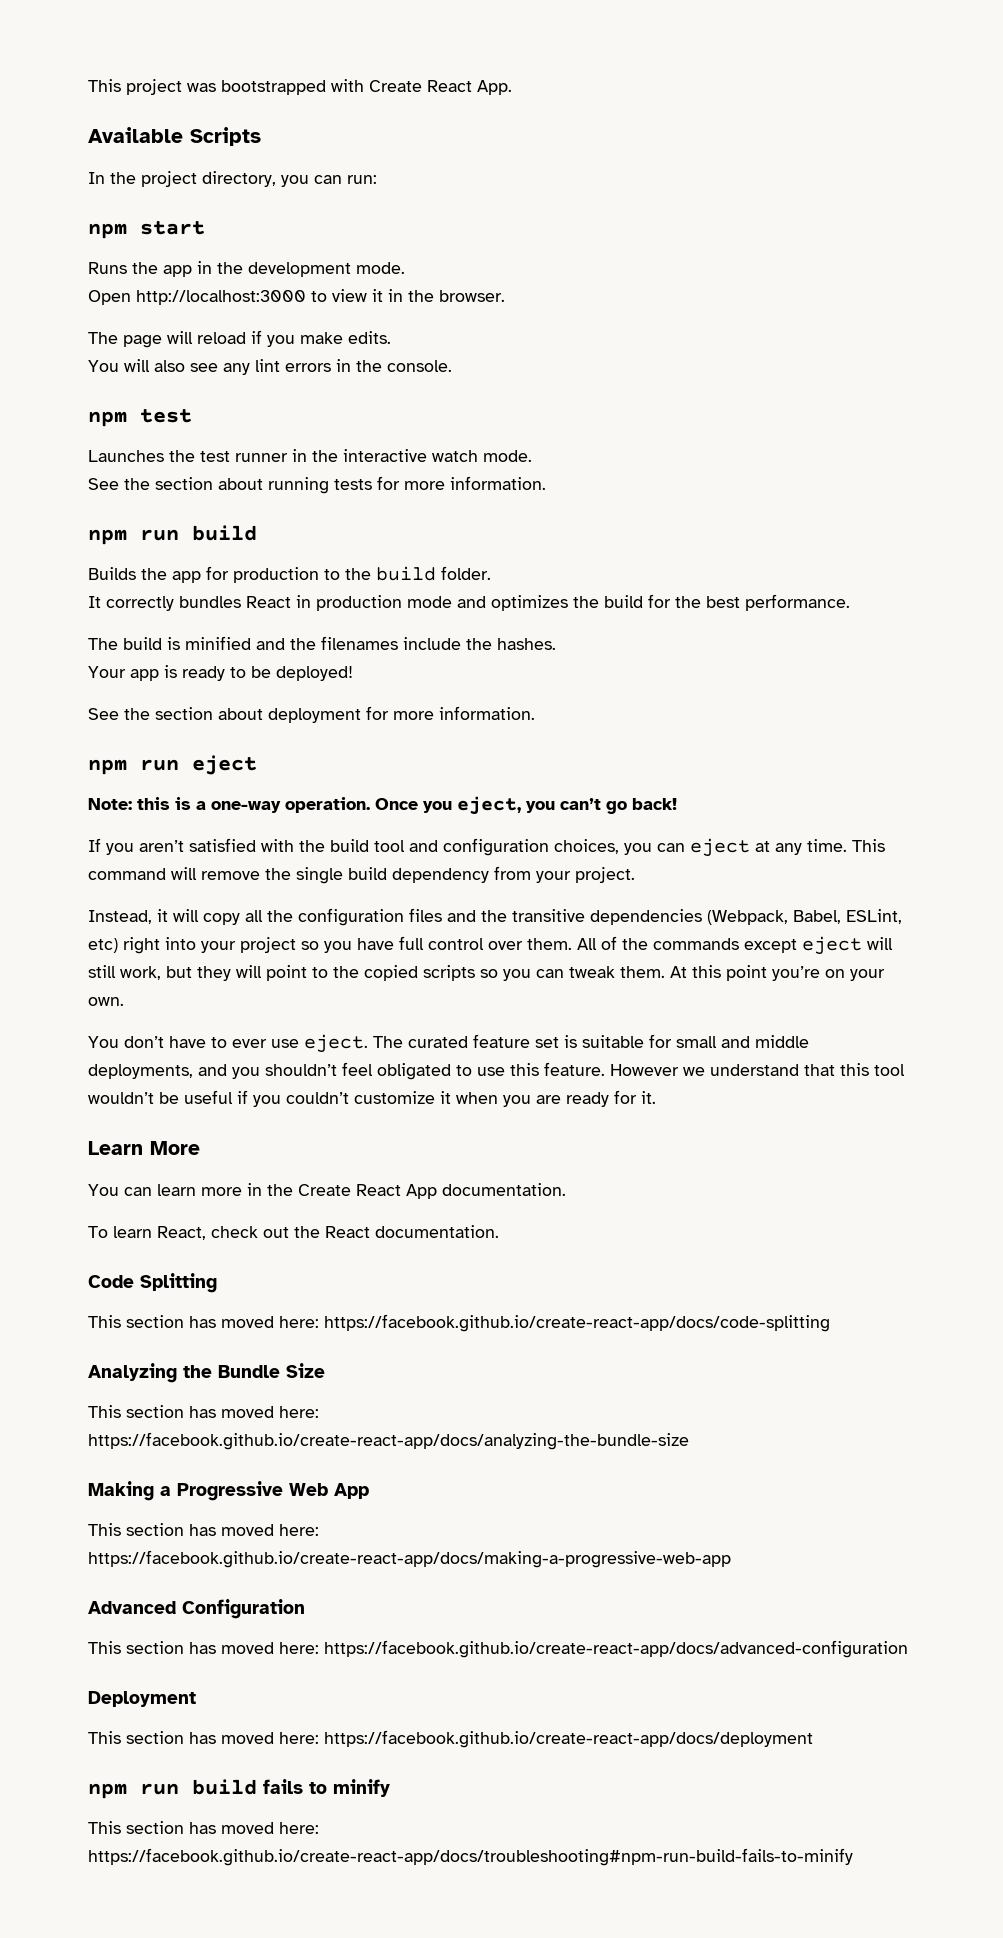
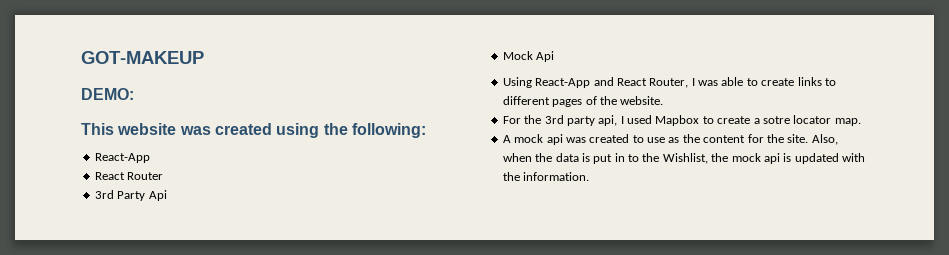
- This project was bootstrapped with Create React App.
- Available Scripts
- In the project directory, you can run:
- npm start
- Runs the app in the development mode.
- Open http://localhost:3000 to view it in the browser.
- The page will reload if you make edits.
- You will also see any lint errors in the console.
- npm test
- Launches the test runner in the interactive watch mode.
- See the section about running tests for more information.
- npm run build
- Builds the app for production to the build folder.
- It correctly bundles React in production mode and optimizes the build for the best performance.
- The build is minified and the filenames include the hashes.
- Your app is ready to be deployed!
- See the section about deployment for more information.
- npm run eject
- Note: this is a one-way operation. Once you eject, you can’t go back!
- If you aren’t satisfied with the build tool and configuration choices, you can eject at any time. This command will remove the single build dependency from your project.
- Instead, it will copy all the configuration files and the transitive dependencies (Webpack, Babel, ESLint, etc) right into your project so you have full control over them. All of the commands except eject will still work, but they will point to the copied scripts so you can tweak them. At this point you’re on your own.
- You don’t have to ever use eject. The curated feature set is suitable for small and middle deployments, and you shouldn’t feel obligated to use this feature. However we understand that this tool wouldn’t be useful if you couldn’t customize it when you are ready for it.
- Learn More
- You can learn more in the Create React App documentation.
- To learn React, check out the React documentation.
- Code Splitting
- This section has moved here: https://facebook.github.io/create-react-app/docs/code-splitting
- Analyzing the Bundle Size
- This section has moved here: https://facebook.github.io/create-react-app/docs/analyzing-the-bundle-size
- Making a Progressive Web App
- This section has moved here: https://facebook.github.io/create-react-app/docs/making-a-progressive-web-app
- Advanced Configuration
- This section has moved here: https://facebook.github.io/create-react-app/docs/advanced-configuration
- Deployment
- This section has moved here: https://facebook.github.io/create-react-app/docs/deployment
- npm run build fails to minify
- This section has moved here: https://facebook.github.io/create-react-app/docs/troubleshooting#npm-run-build-fails-to-minify
+ GOT-MAKEUP
+ DEMO:
+ This website was created using the following:
+ React-App
+ React Router
+ 3rd Party Api
+ Mock Api
+ Using React-App and React Router, I was able to create links to different pages of the website.
+ For the 3rd party api, I used Mapbox to create a sotre locator map.
+ A mock api was created to use as the content for the site. Also, when the data is put in to the Wishlist, the mock api is updated with the information.

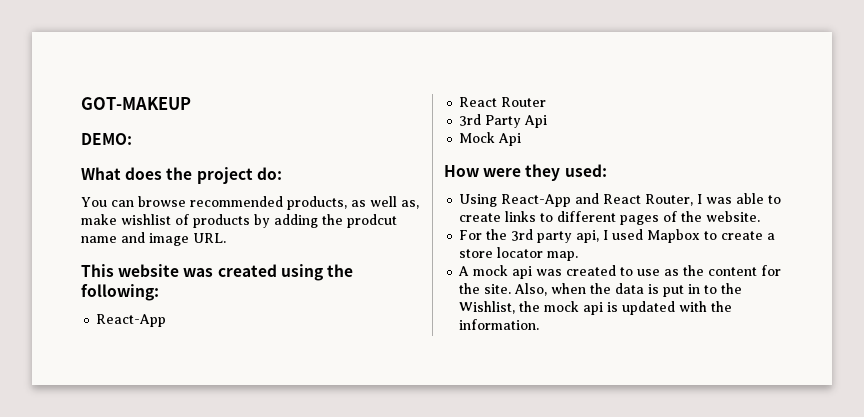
+ What does the project do:
+ You can browse recommended products, as well as, make wishlist of products by adding the prodcut name and image URL.
+ How were they used:
- For the 3rd party api, I used Mapbox to create a sotre locator map.
+ For the 3rd party api, I used Mapbox to create a store locator map.

